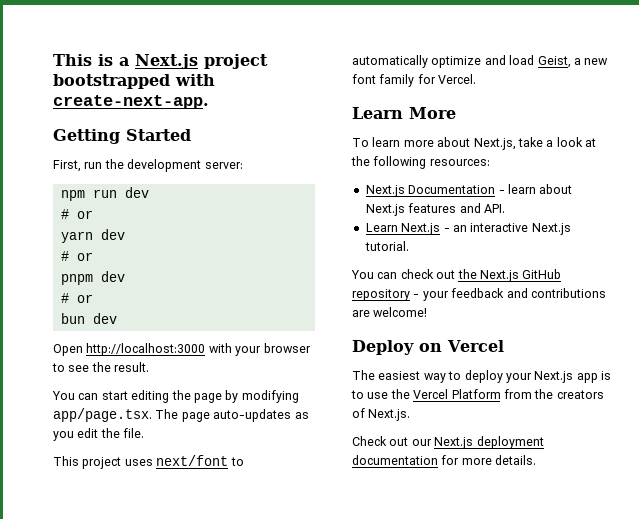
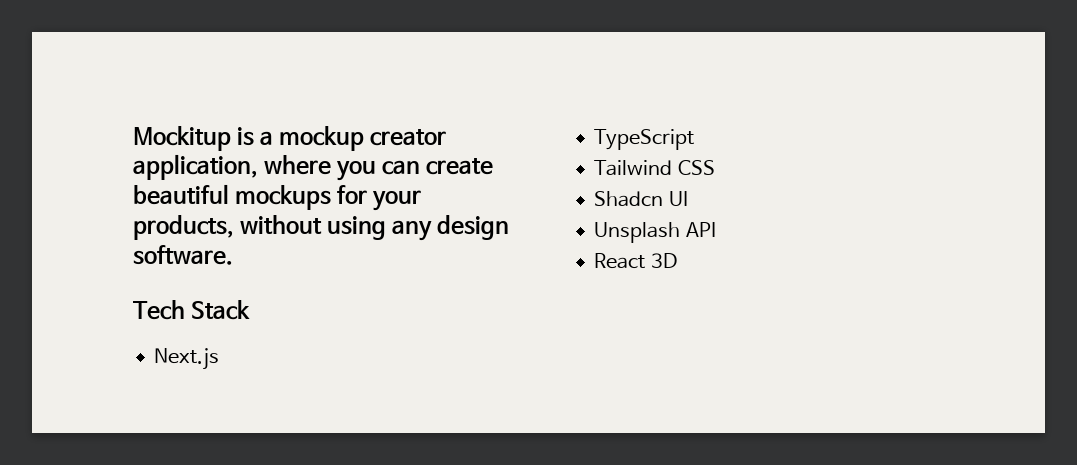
- This is a Next.js project bootstrapped with create-next-app.
- Getting Started
- First, run the development server:
- npm run dev
- # or
- yarn dev
- # or
- pnpm dev
- # or
- bun dev
- Open http://localhost:3000 with your browser to see the result.
- You can start editing the page by modifying app/page.tsx. The page auto-updates as you edit the file.
- This project uses next/font to automatically optimize and load Geist, a new font family for Vercel.
- Learn More
- To learn more about Next.js, take a look at the following resources:
- Next.js Documentation - learn about Next.js features and API.
- Learn Next.js - an interactive Next.js tutorial.
- You can check out the Next.js GitHub repository - your feedback and contributions are welcome!
- Deploy on Vercel
- The easiest way to deploy your Next.js app is to use the Vercel Platform from the creators of Next.js.
- Check out our Next.js deployment documentation for more details.
+ Mockitup is a mockup creator application, where you can create beautiful mockups for your products, without using any design software.
+ Tech Stack
+ Next.js
+ TypeScript
+ Tailwind CSS
+ Shadcn UI
+ Unsplash API
+ React 3D

